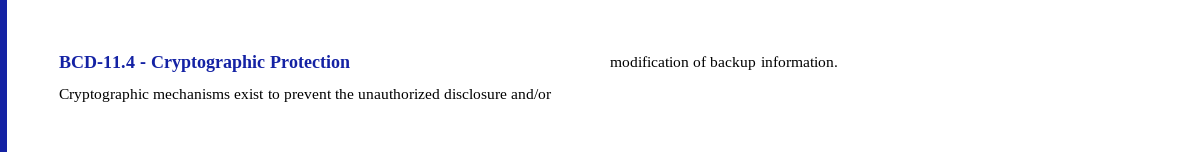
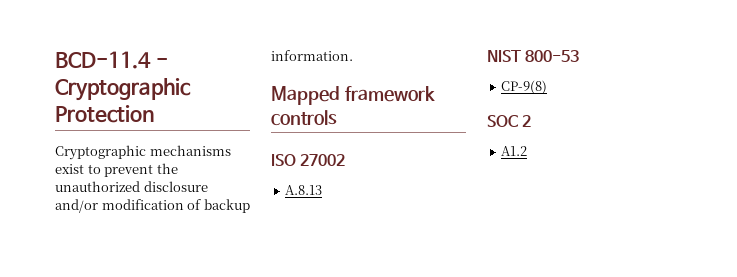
+ Mapped framework controls
+ ISO 27002
+ A.8.13
+ NIST 800-53
+ CP-9(8)
+ SOC 2
+ A1.2

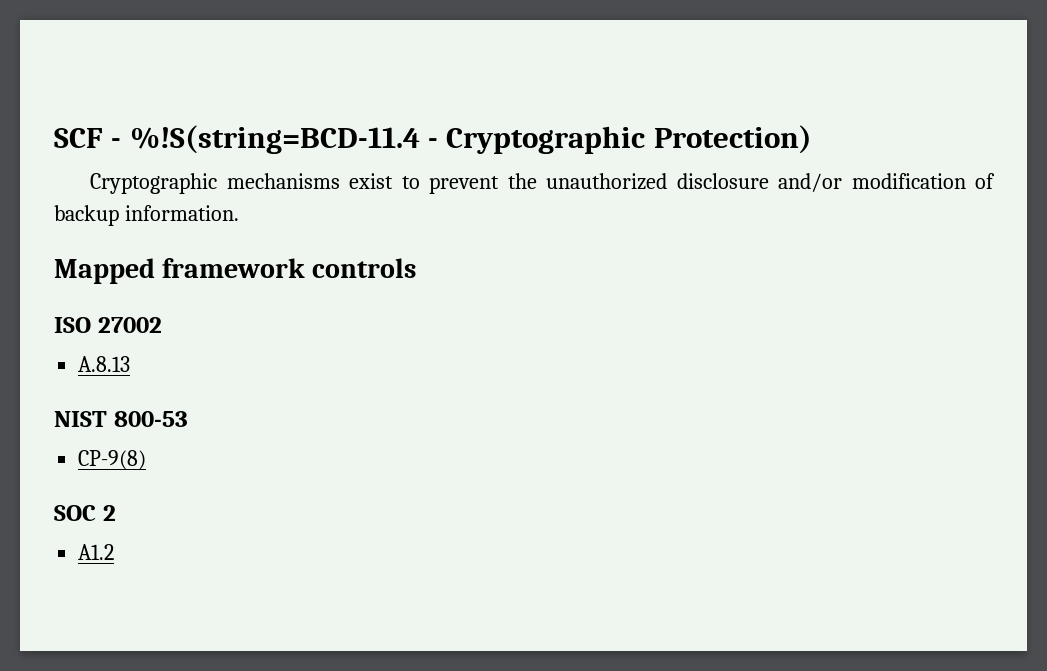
- BCD-11.4 - Cryptographic Protection
+ SCF - %!S(string=BCD-11.4 - Cryptographic Protection)

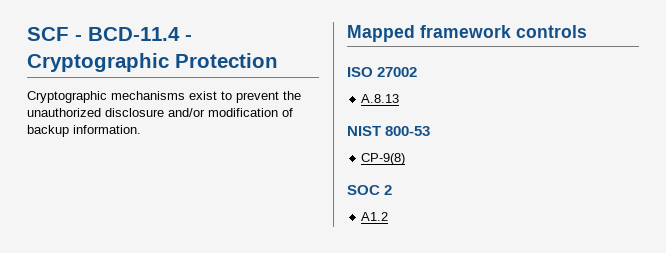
- SCF - %!S(string=BCD-11.4 - Cryptographic Protection)
+ SCF - BCD-11.4 - Cryptographic Protection

